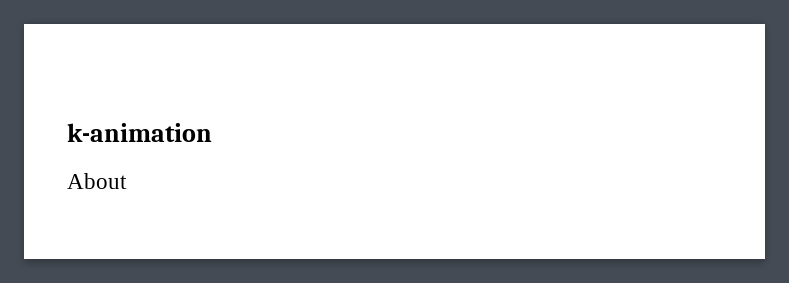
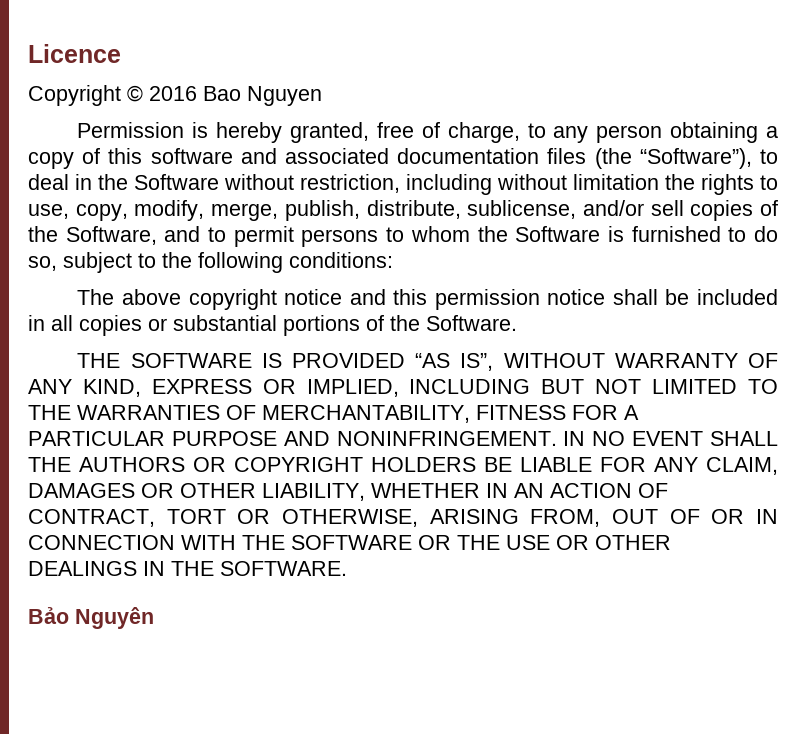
- k-animation
- About
+ Licence
+ Copyright © 2016 Bao Nguyen
+ Permission is hereby granted, free of charge, to any person obtaining a copy of this software and associated documentation files (the “Software”), to deal in the Software without restriction, including without limitation the rights to use, copy, modify, merge, publish, distribute, sublicense, and/or sell copies of the Software, and to permit persons to whom the Software is furnished to do so, subject to the following conditions:
+ The above copyright notice and this permission notice shall be included in all copies or substantial portions of the Software.
+ THE SOFTWARE IS PROVIDED “AS IS”, WITHOUT WARRANTY OF ANY KIND, EXPRESS OR IMPLIED, INCLUDING BUT NOT LIMITED TO THE WARRANTIES OF MERCHANTABILITY, FITNESS FOR A PARTICULAR PURPOSE AND NONINFRINGEMENT. IN NO EVENT SHALL THE AUTHORS OR COPYRIGHT HOLDERS BE LIABLE FOR ANY CLAIM, DAMAGES OR OTHER LIABILITY, WHETHER IN AN ACTION OF CONTRACT, TORT OR OTHERWISE, ARISING FROM, OUT OF OR IN CONNECTION WITH THE SOFTWARE OR THE USE OR OTHER DEALINGS IN THE SOFTWARE.
+ Bảo Nguyên

